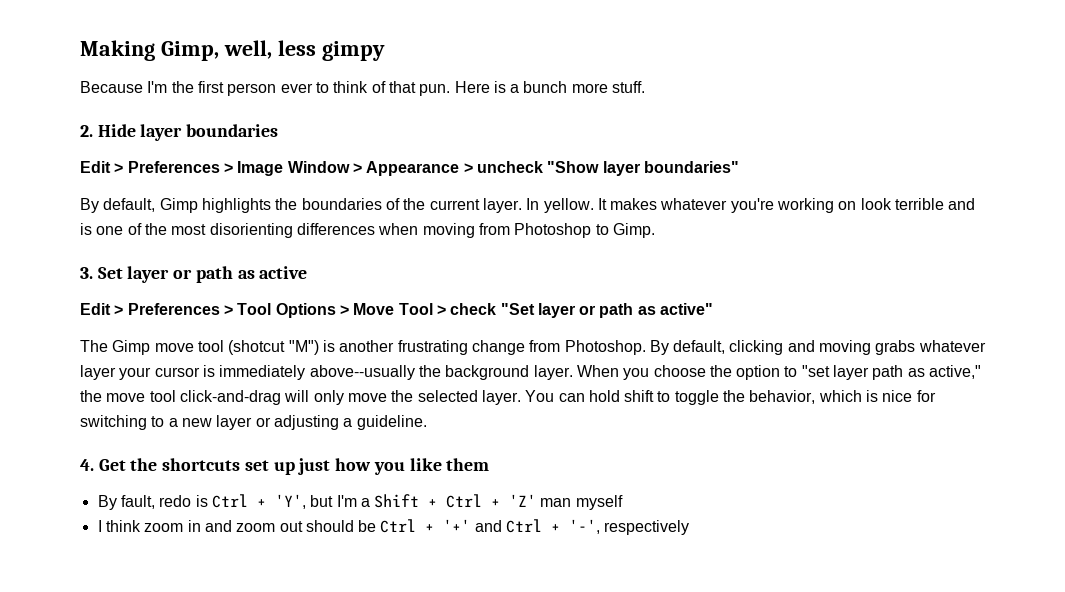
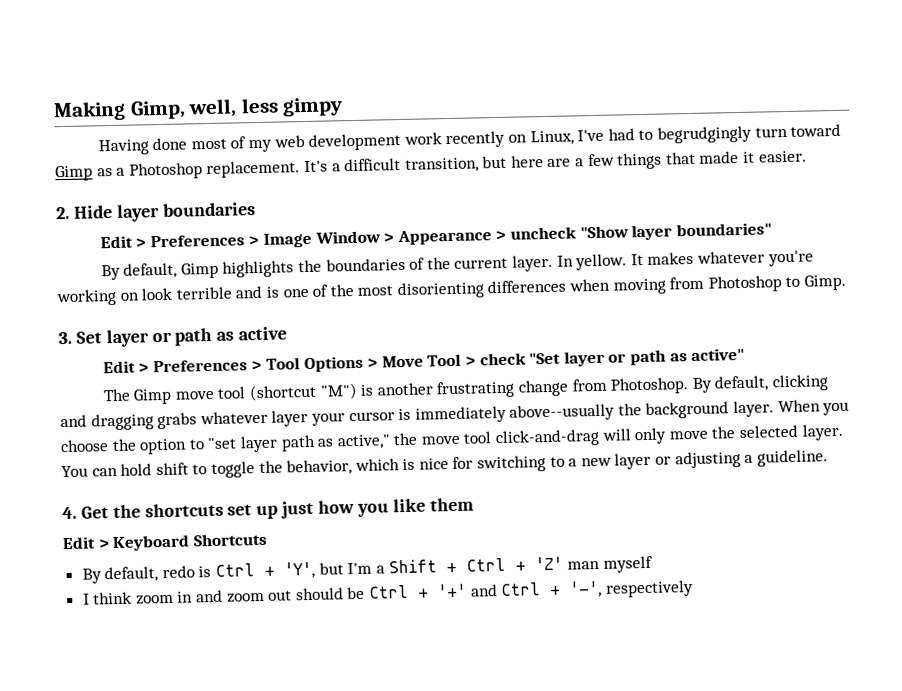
- Because I'm the first person ever to think of that pun. Here is a bunch more stuff.
+ Having done most of my web development work recently on Linux, I've had to begrudgingly turn toward Gimp as a Photoshop replacement. It's a difficult transition, but here are a few things that made it easier.
- The Gimp move tool (shotcut "M") is another frustrating change from Photoshop.
+ The Gimp move tool (shortcut "M") is another frustrating change from Photoshop.
- By default, clicking and moving grabs whatever layer your cursor is immediately above--usually the background layer.
+ By default, clicking and dragging grabs whatever layer your cursor is immediately above--usually the background layer.
- By fault, redo is Ctrl + 'Y', but I'm a Shift + Ctrl + 'Z' man myself
+ Edit > Keyboard Shortcuts
+ By default, redo is Ctrl + 'Y', but I'm a Shift + Ctrl + 'Z' man myself

